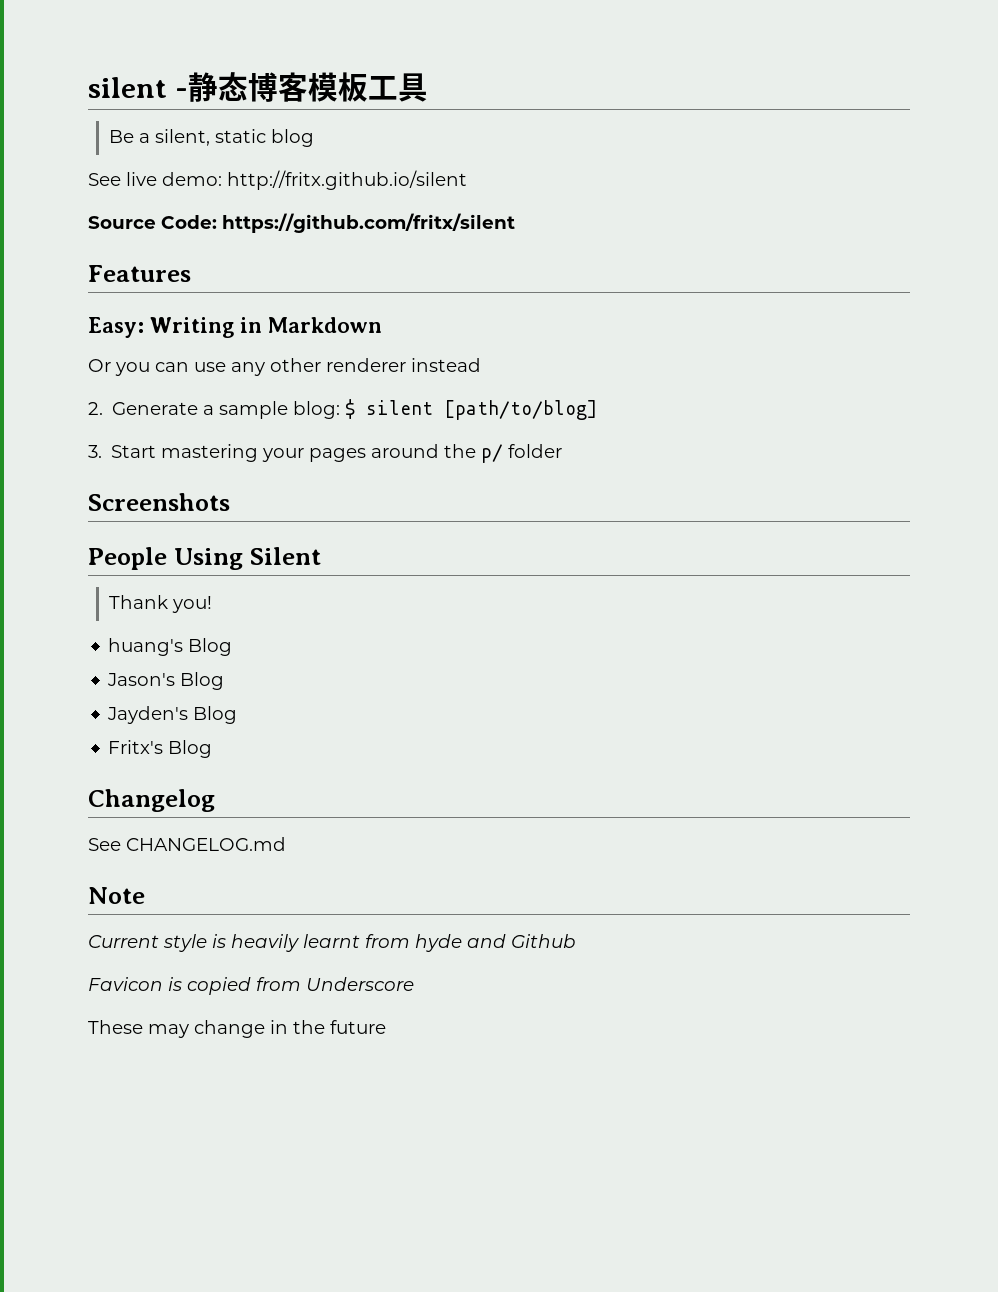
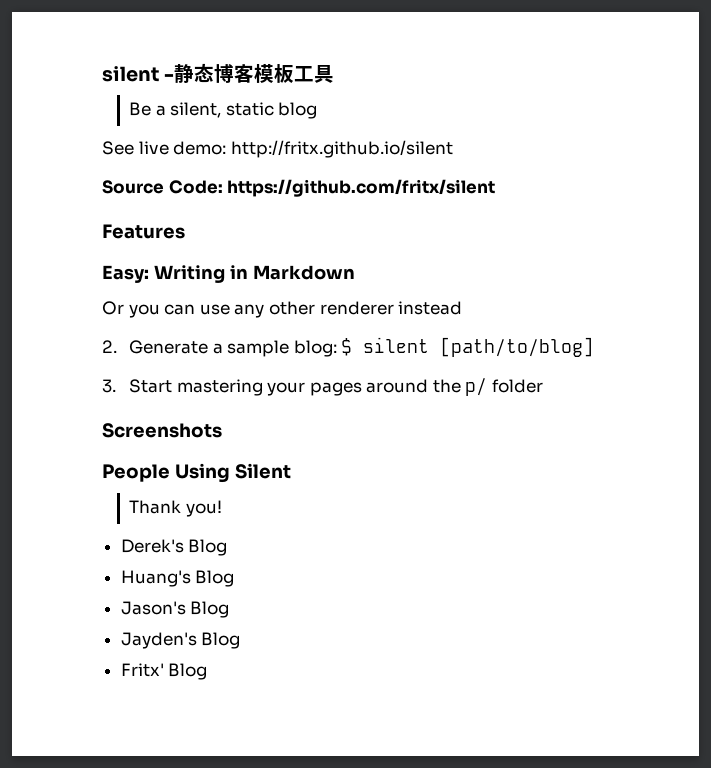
- huang's Blog
+ Derek's Blog
+ Huang's Blog
- Fritx's Blog
- Changelog
- See CHANGELOG.md
- Note
- Current style is heavily learnt from hyde and Github
- Favicon is copied from Underscore
- These may change in the future
+ Fritx' Blog

